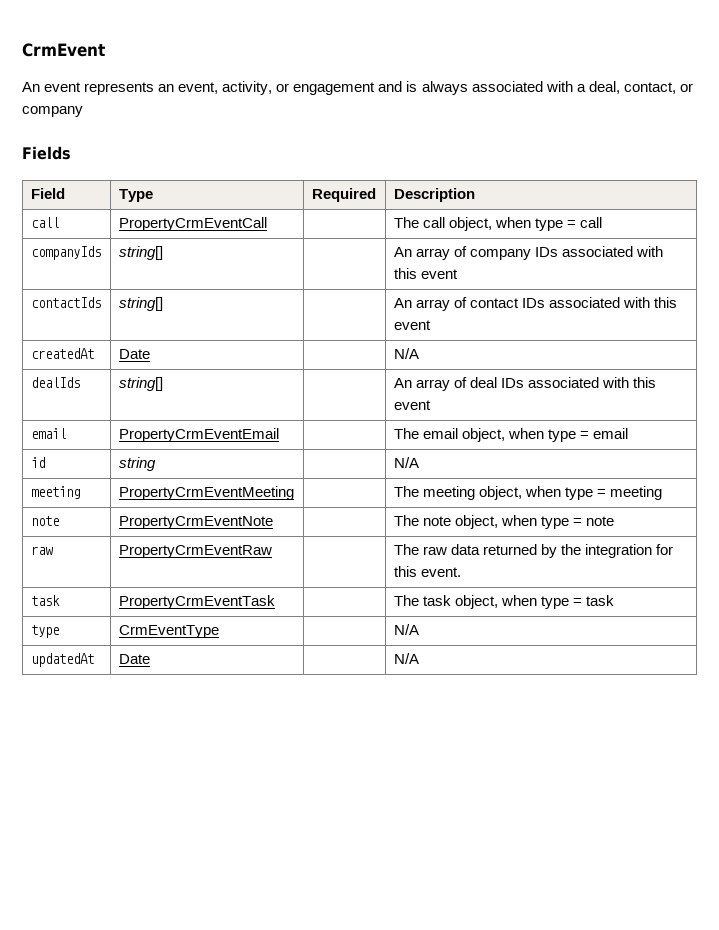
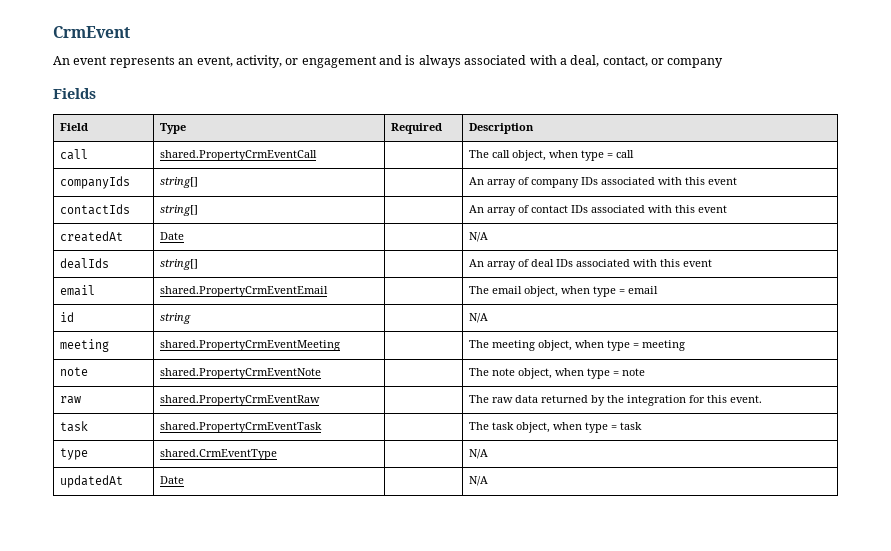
- call | PropertyCrmEventCall | | The call object, when type = call
+ call | shared.PropertyCrmEventCall | | The call object, when type = call
- email | PropertyCrmEventEmail | | The email object, when type = email
+ email | shared.PropertyCrmEventEmail | | The email object, when type = email
- meeting | PropertyCrmEventMeeting | | The meeting object, when type = meeting
+ meeting | shared.PropertyCrmEventMeeting | | The meeting object, when type = meeting
- note | PropertyCrmEventNote | | The note object, when type = note
+ note | shared.PropertyCrmEventNote | | The note object, when type = note
- raw | PropertyCrmEventRaw | | The raw data returned by the integration for this event.
+ raw | shared.PropertyCrmEventRaw | | The raw data returned by the integration for this event.
- task | PropertyCrmEventTask | | The task object, when type = task
+ task | shared.PropertyCrmEventTask | | The task object, when type = task
- type | CrmEventType | | N/A
+ type | shared.CrmEventType | | N/A

